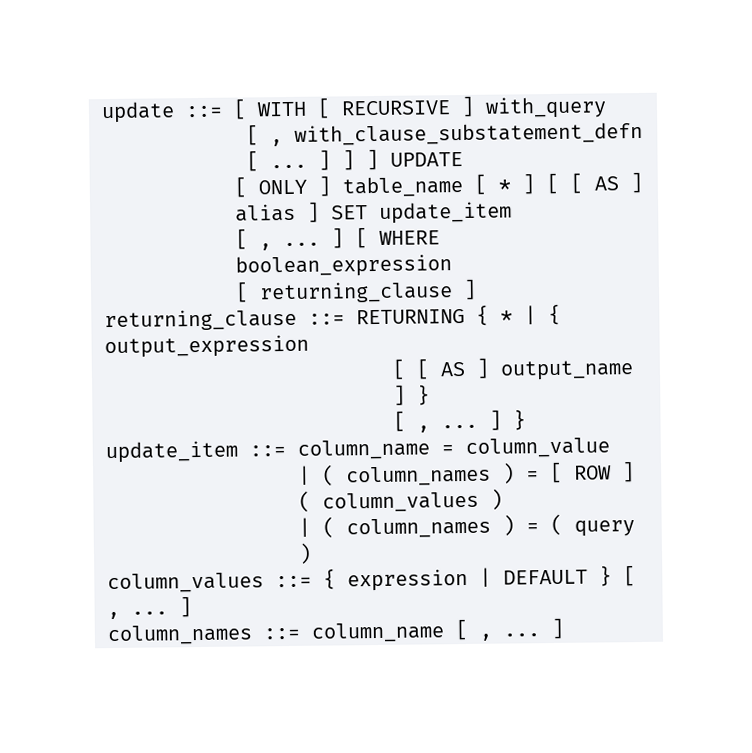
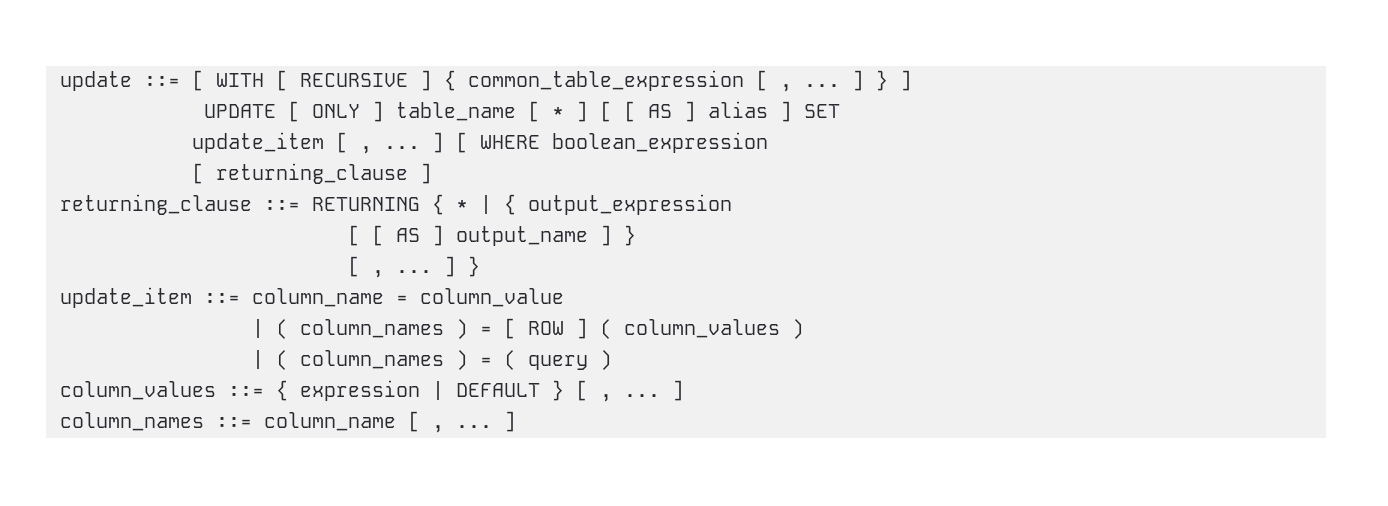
- update ::= [ WITH [ RECURSIVE ] with_query
- [ , with_clause_substatement_defn [ ... ] ] ] UPDATE
- [ ONLY ] table_name [ * ] [ [ AS ] alias ] SET update_item
- [ , ... ] [ WHERE boolean_expression
+ update ::= [ WITH [ RECURSIVE ] { common_table_expression [ , ... ] } ]
+ UPDATE [ ONLY ] table_name [ * ] [ [ AS ] alias ] SET
+ update_item [ , ... ] [ WHERE boolean_expression

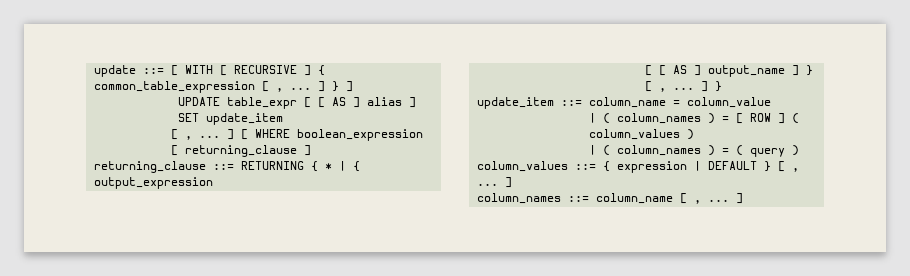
- UPDATE [ ONLY ] table_name [ * ] [ [ AS ] alias ] SET
- update_item [ , ... ] [ WHERE boolean_expression
+ UPDATE table_expr [ [ AS ] alias ] SET update_item
+ [ , ... ] [ WHERE boolean_expression

